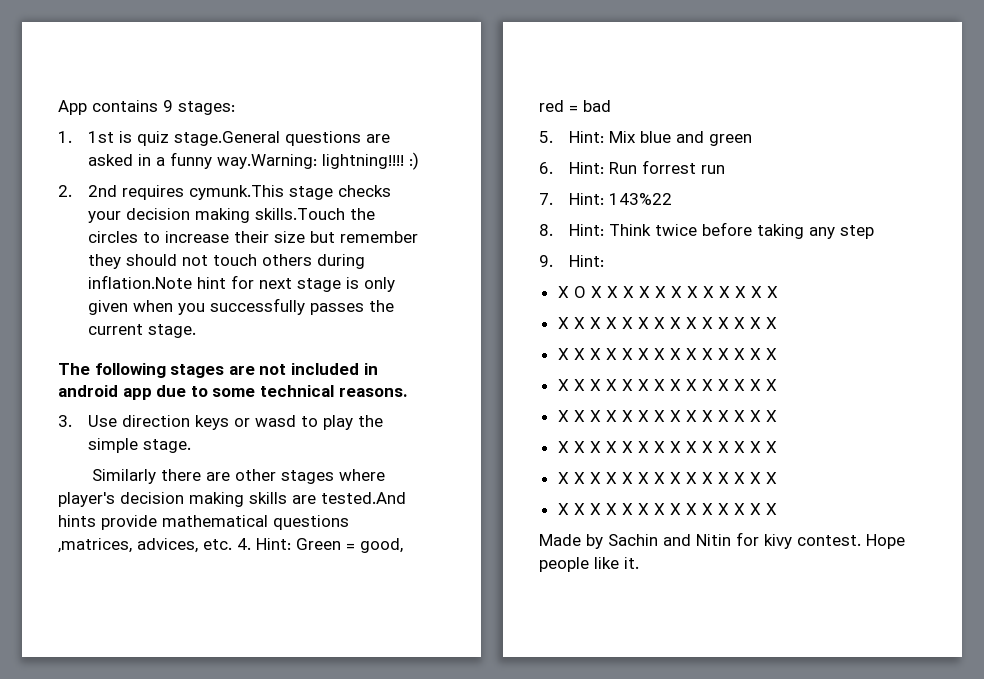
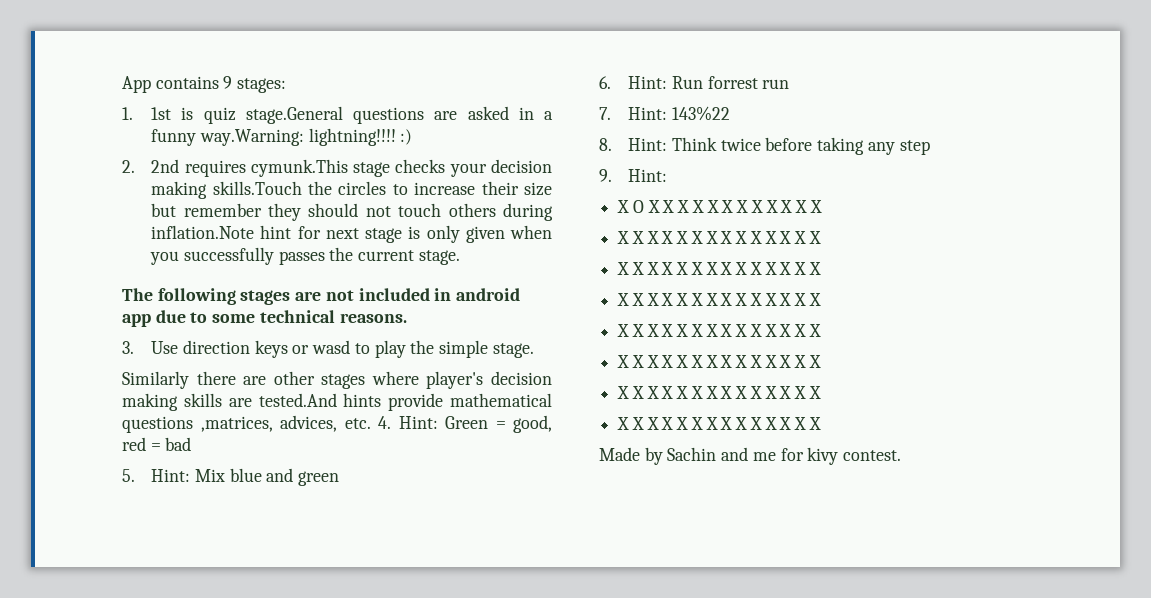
- Made by Sachin and Nitin for kivy contest. Hope people like it.
+ Made by Sachin and me for kivy contest.

